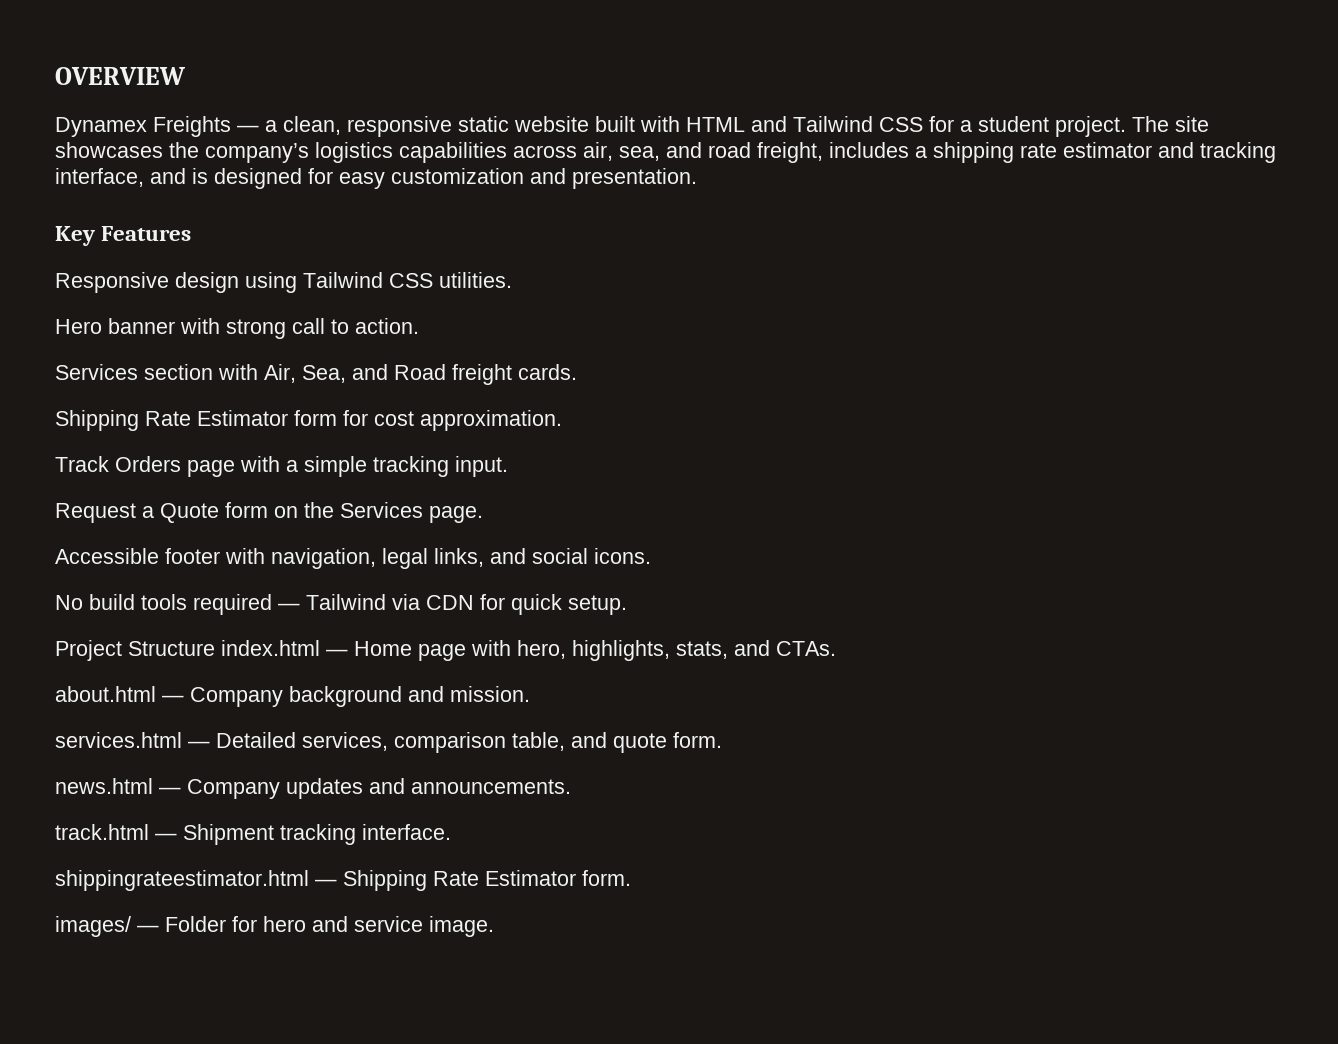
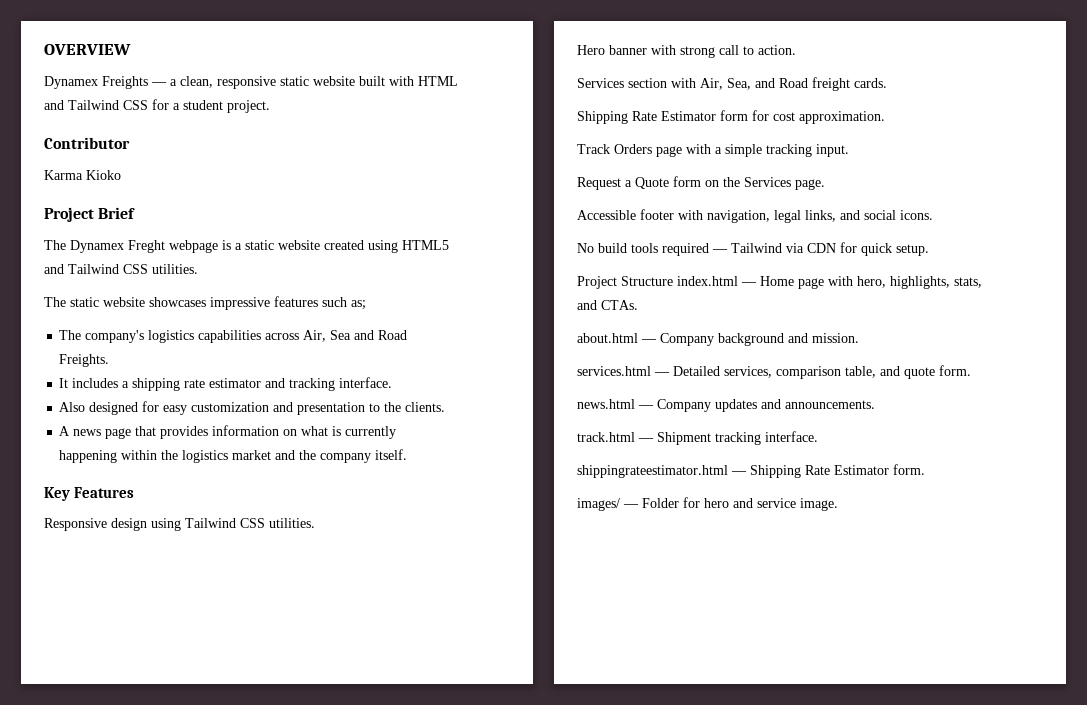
- Dynamex Freights — a clean, responsive static website built with HTML and Tailwind CSS for a student project. The site showcases the company’s logistics capabilities across air, sea, and road freight, includes a shipping rate estimator and tracking interface, and is designed for easy customization and presentation.
+ Dynamex Freights — a clean, responsive static website built with HTML and Tailwind CSS for a student project.
+ Contributor
+ Karma Kioko
+ Project Brief
+ The Dynamex Freght webpage is a static website created using HTML5 and Tailwind CSS utilities.
+ The static website showcases impressive features such as;
+ The company's logistics capabilities across Air, Sea and Road Freights.
+ It includes a shipping rate estimator and tracking interface.
+ Also designed for easy customization and presentation to the clients.
+ A news page that provides information on what is currently happening within the logistics market and the company itself.

